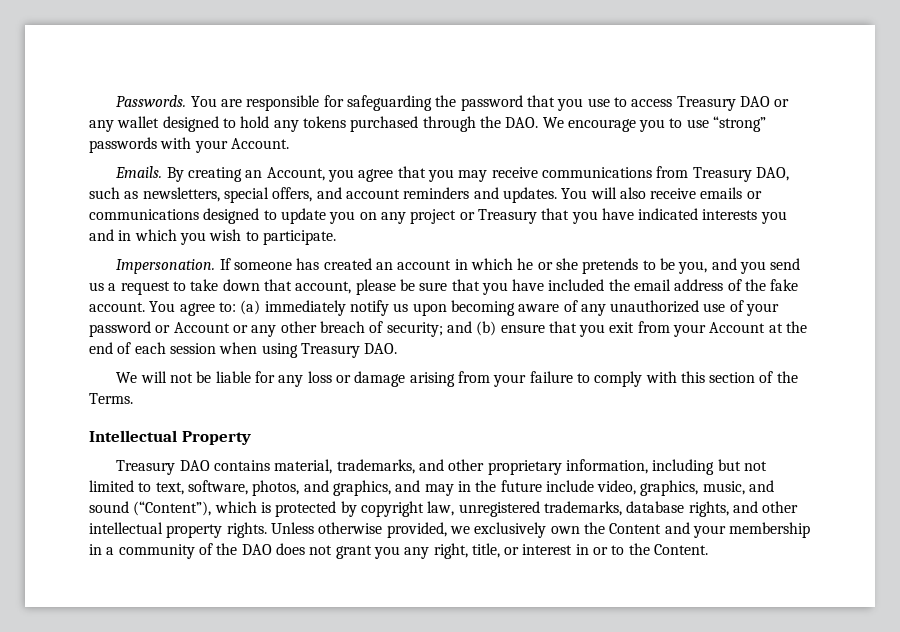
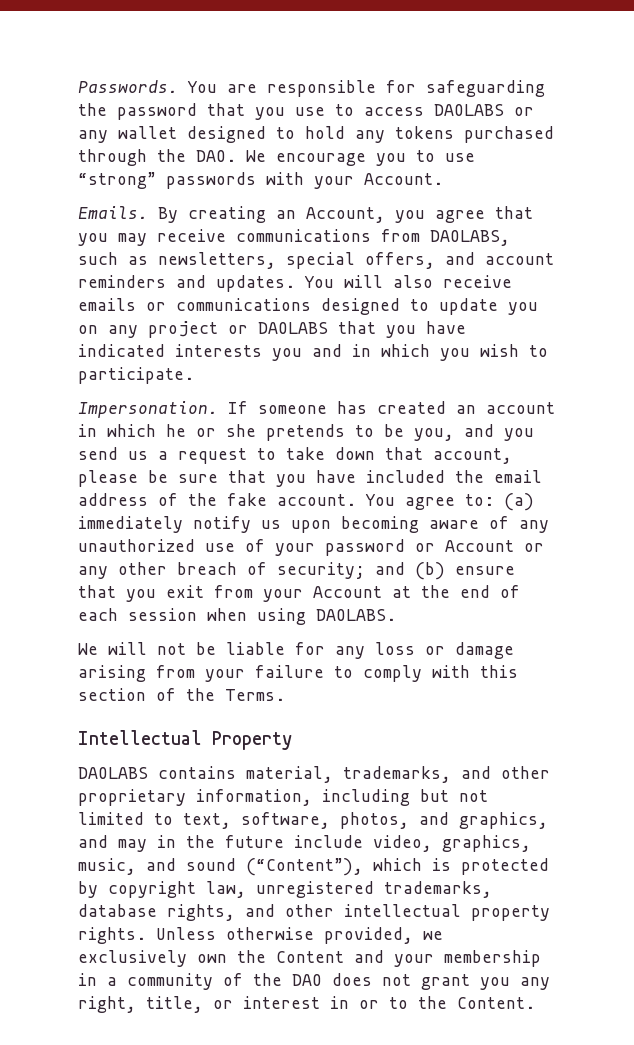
- You are responsible for safeguarding the password that you use to access Treasury DAO or any wallet designed to hold any tokens purchased through the DAO. We encourage you to use “strong” passwords with your Account.
+ You are responsible for safeguarding the password that you use to access DAOLABS or any wallet designed to hold any tokens purchased through the DAO. We encourage you to use “strong” passwords with your Account.
- By creating an Account, you agree that you may receive communications from Treasury DAO, such as newsletters, special offers, and account reminders and updates.
+ By creating an Account, you agree that you may receive communications from DAOLABS, such as newsletters, special offers, and account reminders and updates.
- You will also receive emails or communications designed to update you on any project or Treasury that you have indicated interests you and in which you wish to participate.
+ You will also receive emails or communications designed to update you on any project or DAOLABS that you have indicated interests you and in which you wish to participate.
- You agree to: (a) immediately notify us upon becoming aware of any unauthorized use of your password or Account or any other breach of security; and (b) ensure that you exit from your Account at the end of each session when using Treasury DAO.
+ You agree to: (a) immediately notify us upon becoming aware of any unauthorized use of your password or Account or any other breach of security; and (b) ensure that you exit from your Account at the end of each session when using DAOLABS.
- Treasury DAO contains material, trademarks, and other proprietary information, including but not limited to text, software, photos, and graphics, and may in the future include video, graphics, music, and sound (“Content”), which is protected by copyright law, unregistered trademarks, database rights, and other intellectual property rights.
+ DAOLABS contains material, trademarks, and other proprietary information, including but not limited to text, software, photos, and graphics, and may in the future include video, graphics, music, and sound (“Content”), which is protected by copyright law, unregistered trademarks, database rights, and other intellectual property rights.

